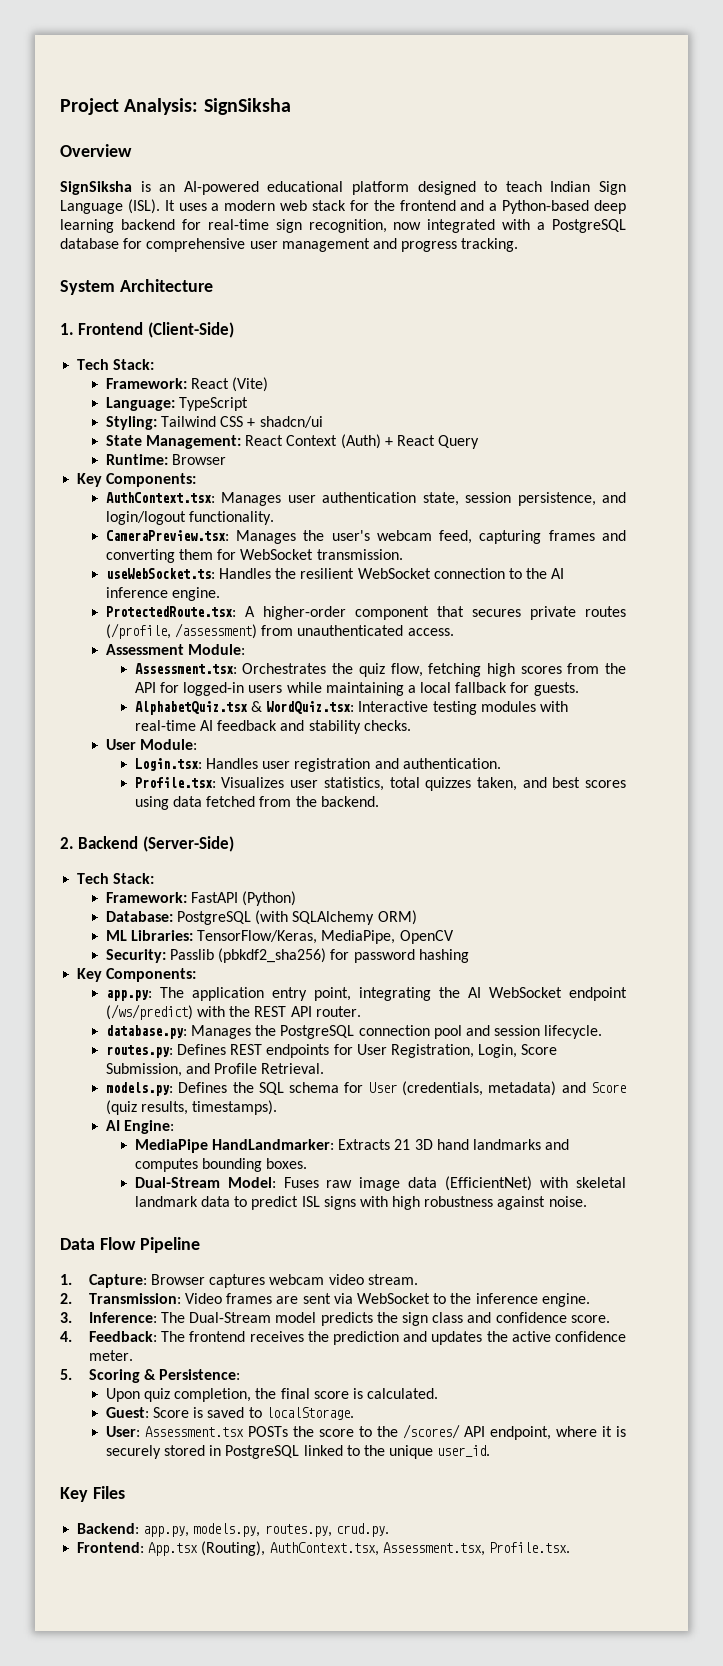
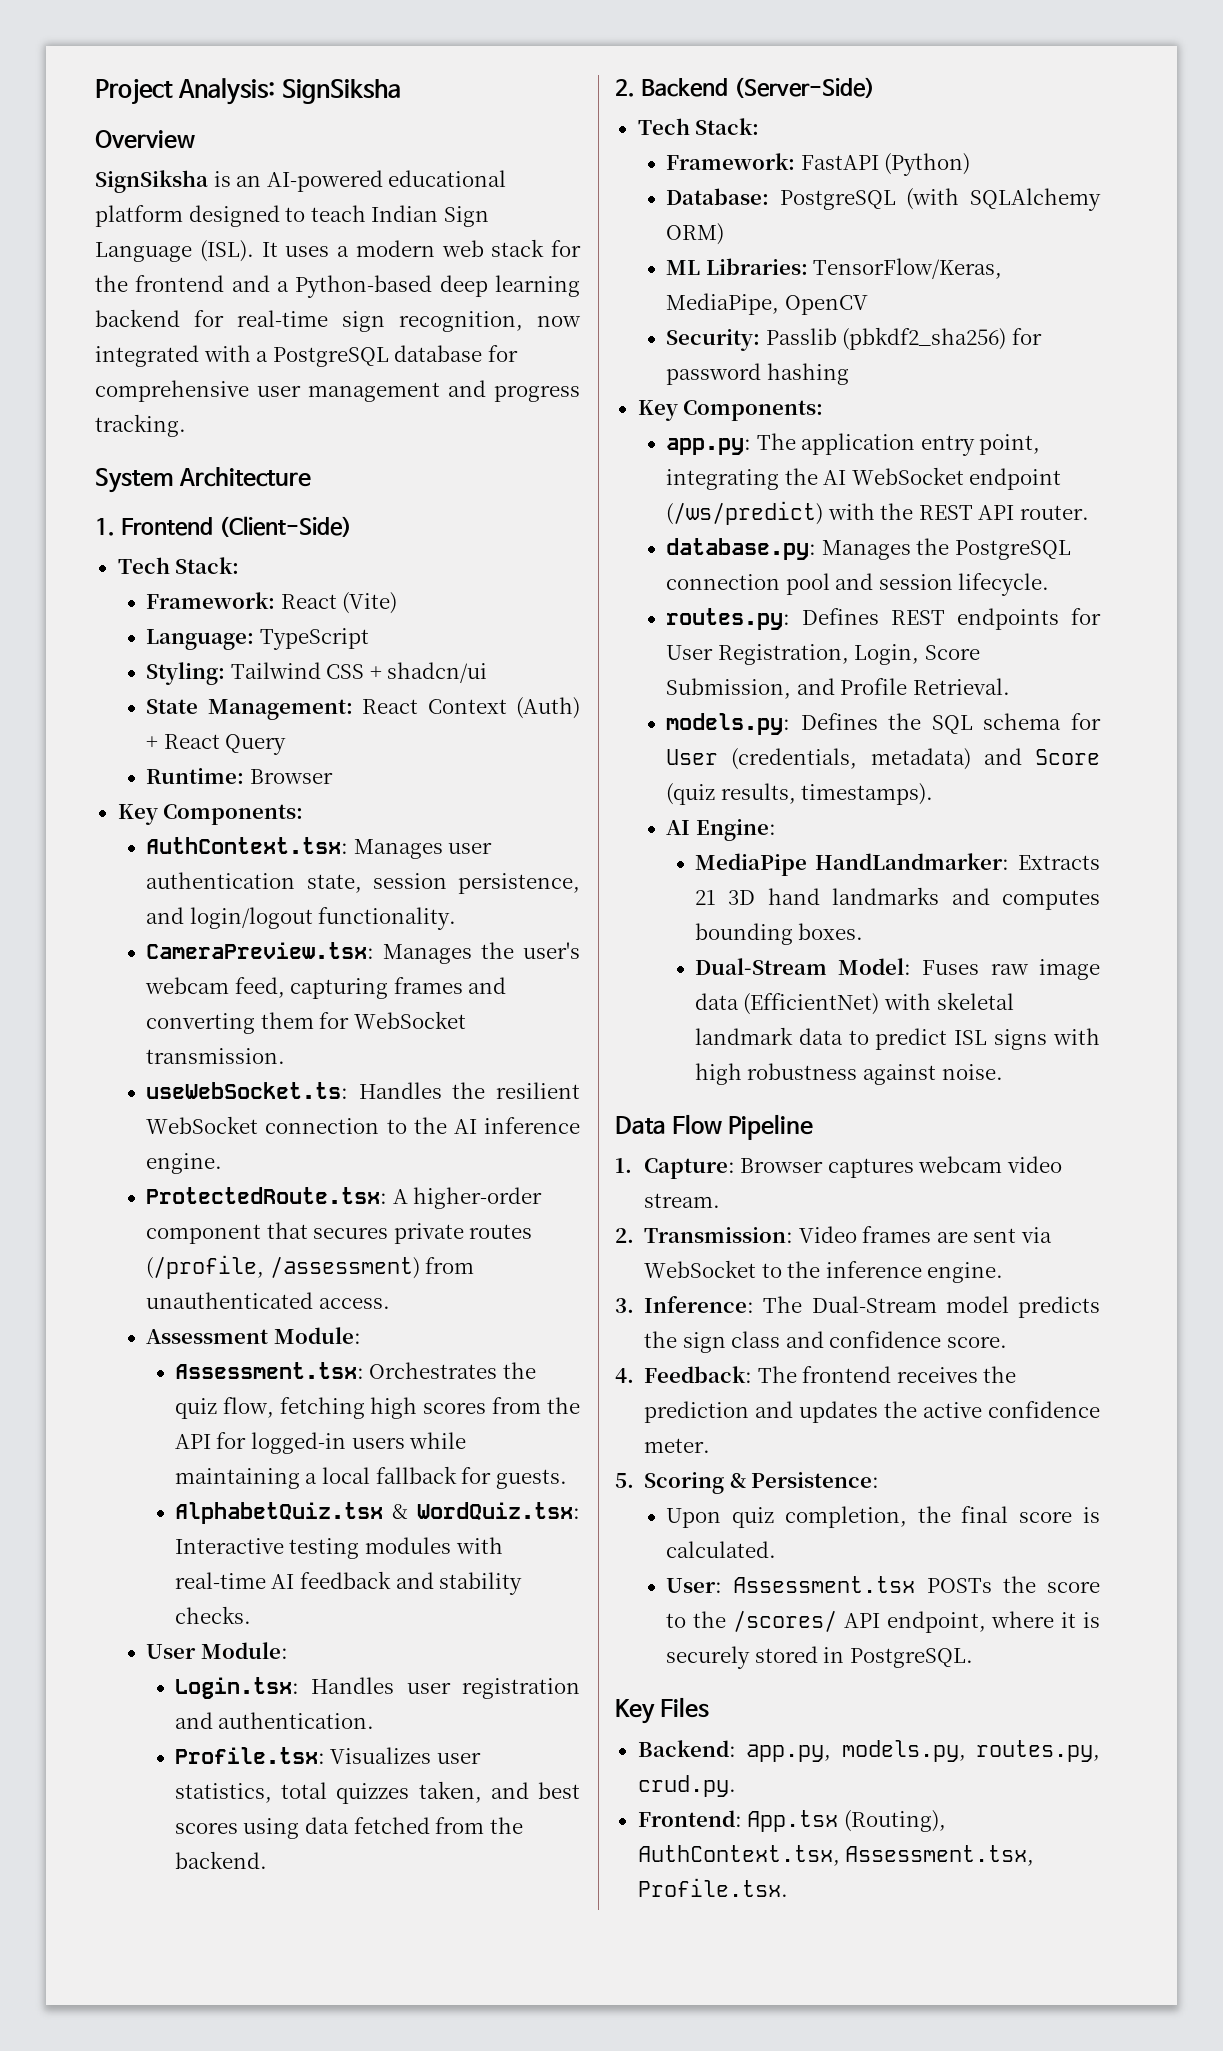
- Guest: Score is saved to localStorage.
- User: Assessment.tsx POSTs the score to the /scores/ API endpoint, where it is securely stored in PostgreSQL linked to the unique user_id.
+ User: Assessment.tsx POSTs the score to the /scores/ API endpoint, where it is securely stored in PostgreSQL.

